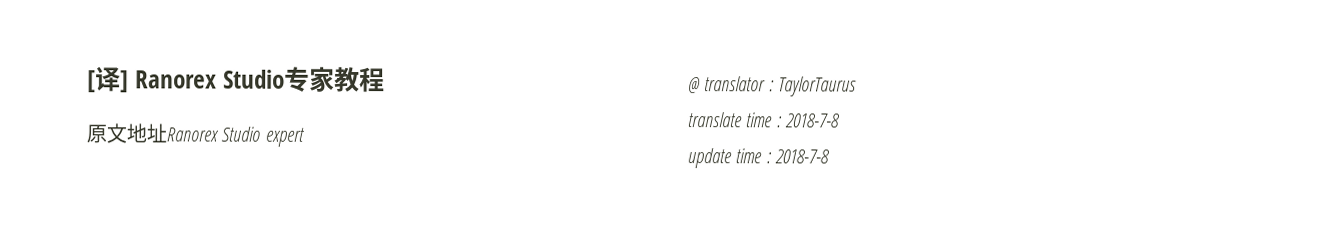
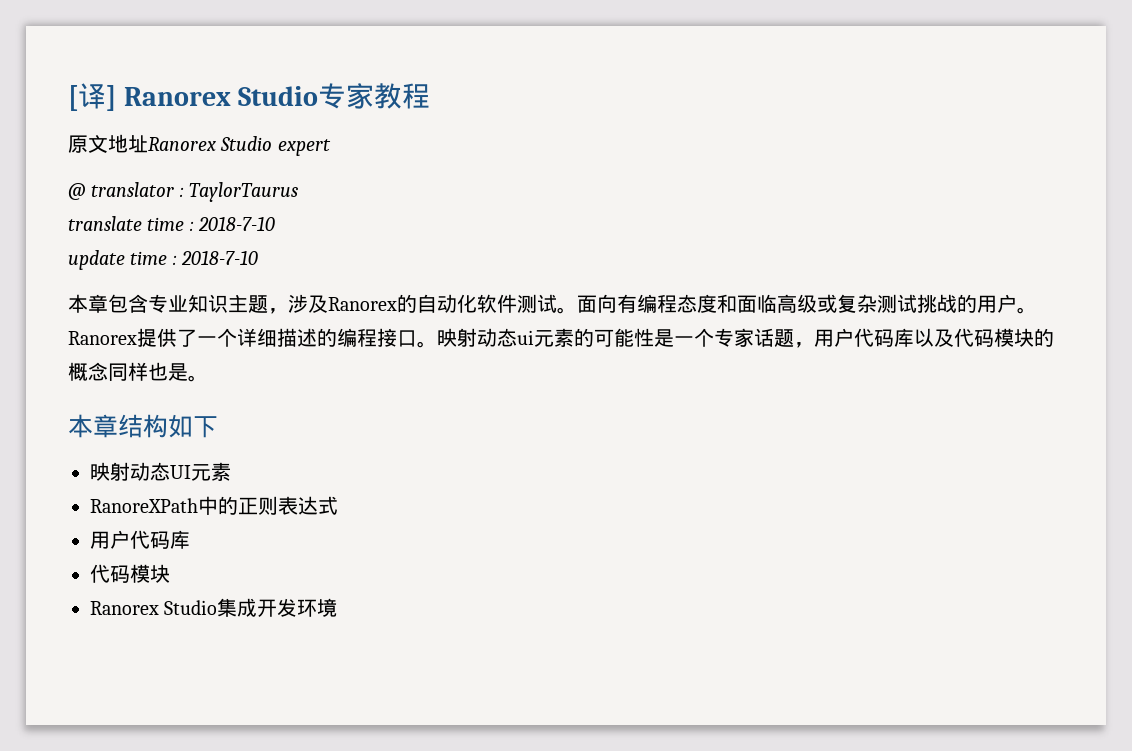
- translate time : 2018-7-8
+ translate time : 2018-7-10
- update time : 2018-7-8
+ update time : 2018-7-10
+ 本章包含专业知识主题，涉及Ranorex的自动化软件测试。面向有编程态度和面临高级或复杂测试挑战的用户。Ranorex提供了一个详细描述的编程接口。映射动态ui元素的可能性是一个专家话题，用户代码库以及代码模块的概念同样也是。
+ 本章结构如下
+ 映射动态UI元素
+ RanoreXPath中的正则表达式
+ 用户代码库
+ 代码模块
+ Ranorex Studio集成开发环境

